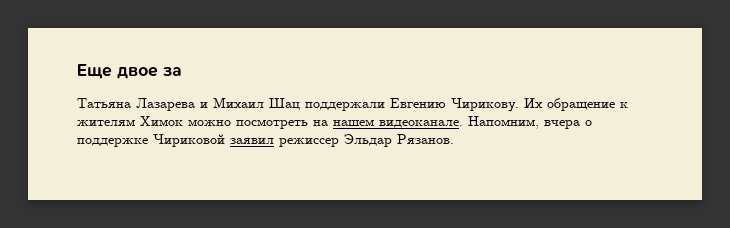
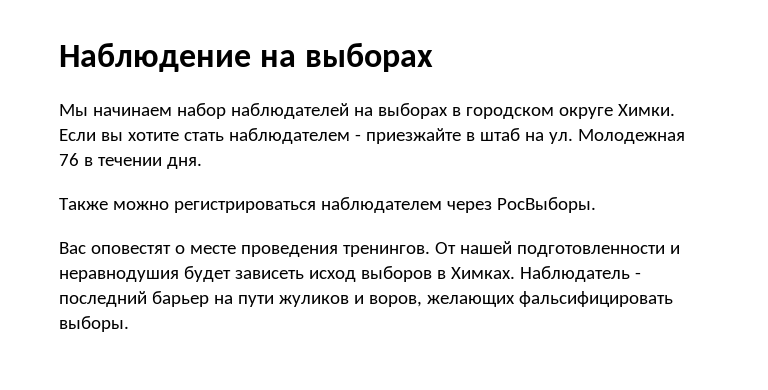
- Еще двое за
- Татьяна Лазарева и Михаил Шац поддержали Евгению Чирикову. Их обращение к жителям Химок можно посмотреть на нашем видеоканале. Напомним, вчера о поддержке Чириковой заявил режиссер Эльдар Рязанов.
+ Наблюдение на выборах
+ Мы начинаем набор наблюдателей на выборах в городском округе Химки. Если вы хотите стать наблюдателем - приезжайте в штаб на ул. Молодежная 76 в течении дня.
+ Также можно регистрироваться наблюдателем через РосВыборы.
+ Вас оповестят о месте проведения тренингов. От нашей подготовленности и неравнодушия будет зависеть исход выборов в Химках. Наблюдатель - последний барьер на пути жуликов и воров, желающих фальсифицировать выборы.

